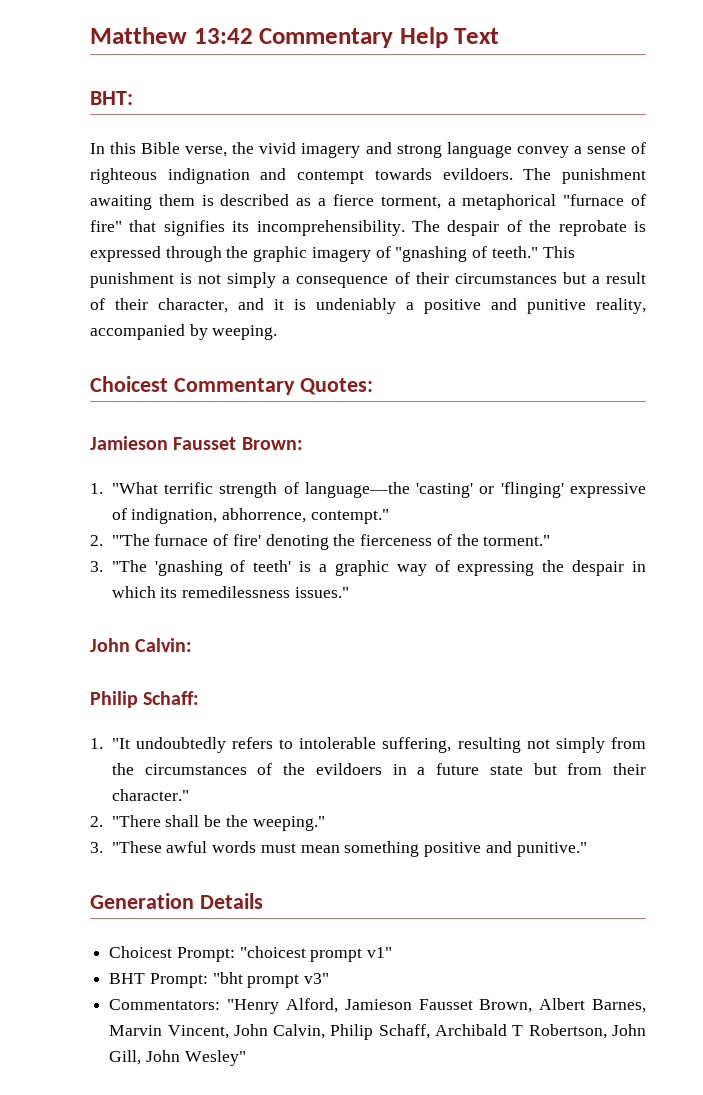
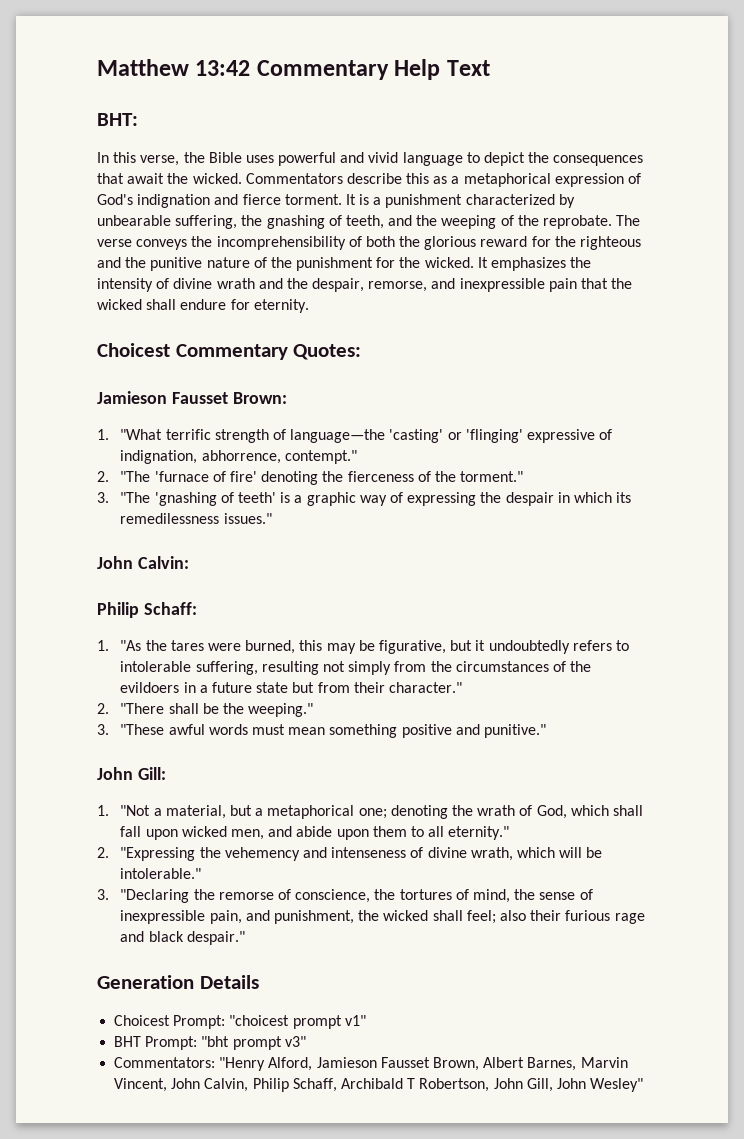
- In this Bible verse, the vivid imagery and strong language convey a sense of righteous indignation and contempt towards evildoers. The punishment awaiting them is described as a fierce torment, a metaphorical "furnace of fire" that signifies its incomprehensibility. The despair of the reprobate is expressed through the graphic imagery of "gnashing of teeth." This punishment is not simply a consequence of their circumstances but a result of their character, and it is undeniably a positive and punitive reality, accompanied by weeping.
+ In this verse, the Bible uses powerful and vivid language to depict the consequences that await the wicked. Commentators describe this as a metaphorical expression of God's indignation and fierce torment. It is a punishment characterized by unbearable suffering, the gnashing of teeth, and the weeping of the reprobate. The verse conveys the incomprehensibility of both the glorious reward for the righteous and the punitive nature of the punishment for the wicked. It emphasizes the intensity of divine wrath and the despair, remorse, and inexpressible pain that the wicked shall endure for eternity.
- 2. "'The furnace of fire' denoting the fierceness of the torment."
+ 2. "The 'furnace of fire' denoting the fierceness of the torment."
- 1. "It undoubtedly refers to intolerable suffering, resulting not simply from the circumstances of the evildoers in a future state but from their character."
+ 1. "As the tares were burned, this may be figurative, but it undoubtedly refers to intolerable suffering, resulting not simply from the circumstances of the evildoers in a future state but from their character."
+ John Gill:
+ 1. "Not a material, but a metaphorical one; denoting the wrath of God, which shall fall upon wicked men, and abide upon them to all eternity."
+ 2. "Expressing the vehemency and intenseness of divine wrath, which will be intolerable."
+ 3. "Declaring the remorse of conscience, the tortures of mind, the sense of inexpressible pain, and punishment, the wicked shall feel; also their furious rage and black despair."

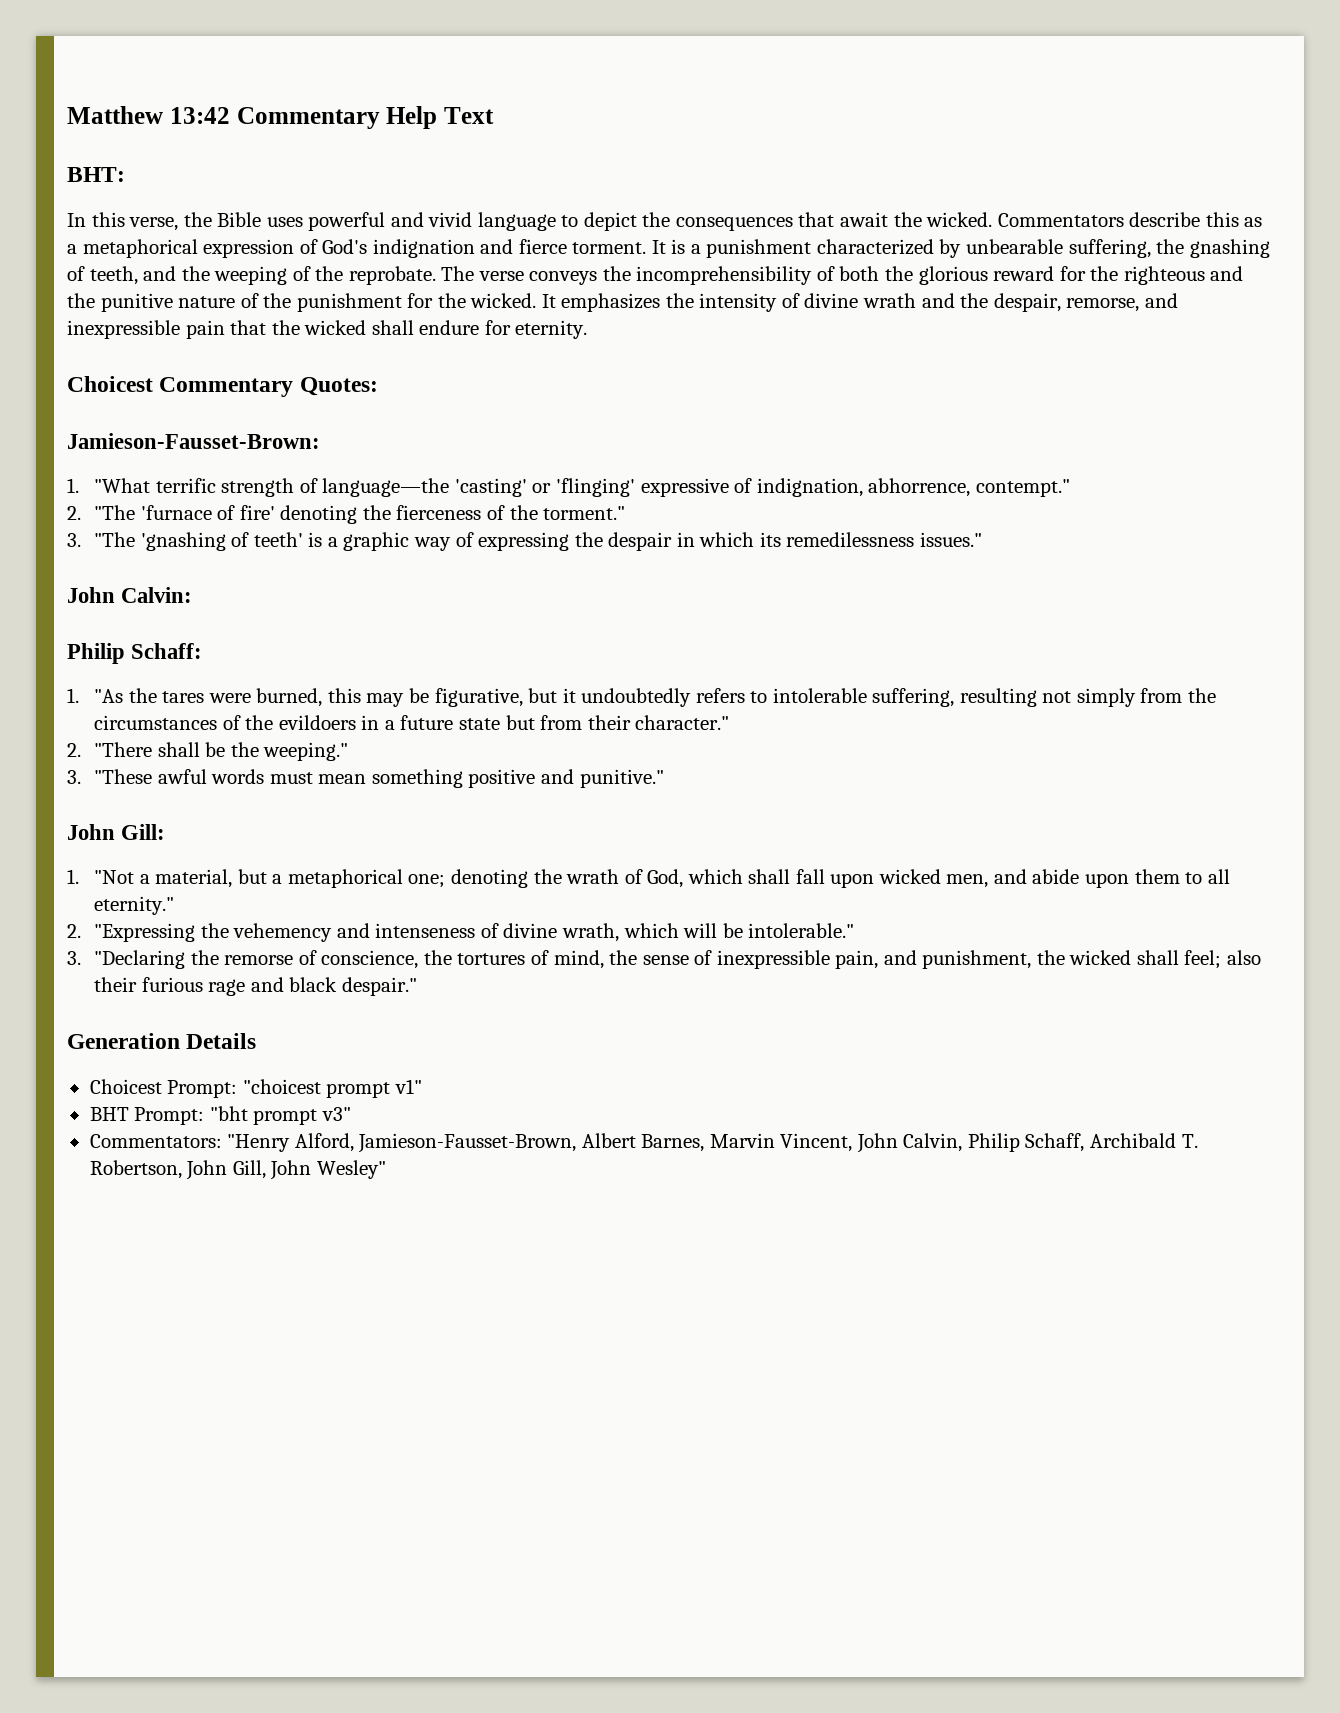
- Jamieson Fausset Brown:
+ Jamieson-Fausset-Brown:
- Commentators: "Henry Alford, Jamieson Fausset Brown, Albert Barnes, Marvin Vincent, John Calvin, Philip Schaff, Archibald T Robertson, John Gill, John Wesley"
+ Commentators: "Henry Alford, Jamieson-Fausset-Brown, Albert Barnes, Marvin Vincent, John Calvin, Philip Schaff, Archibald T. Robertson, John Gill, John Wesley"

